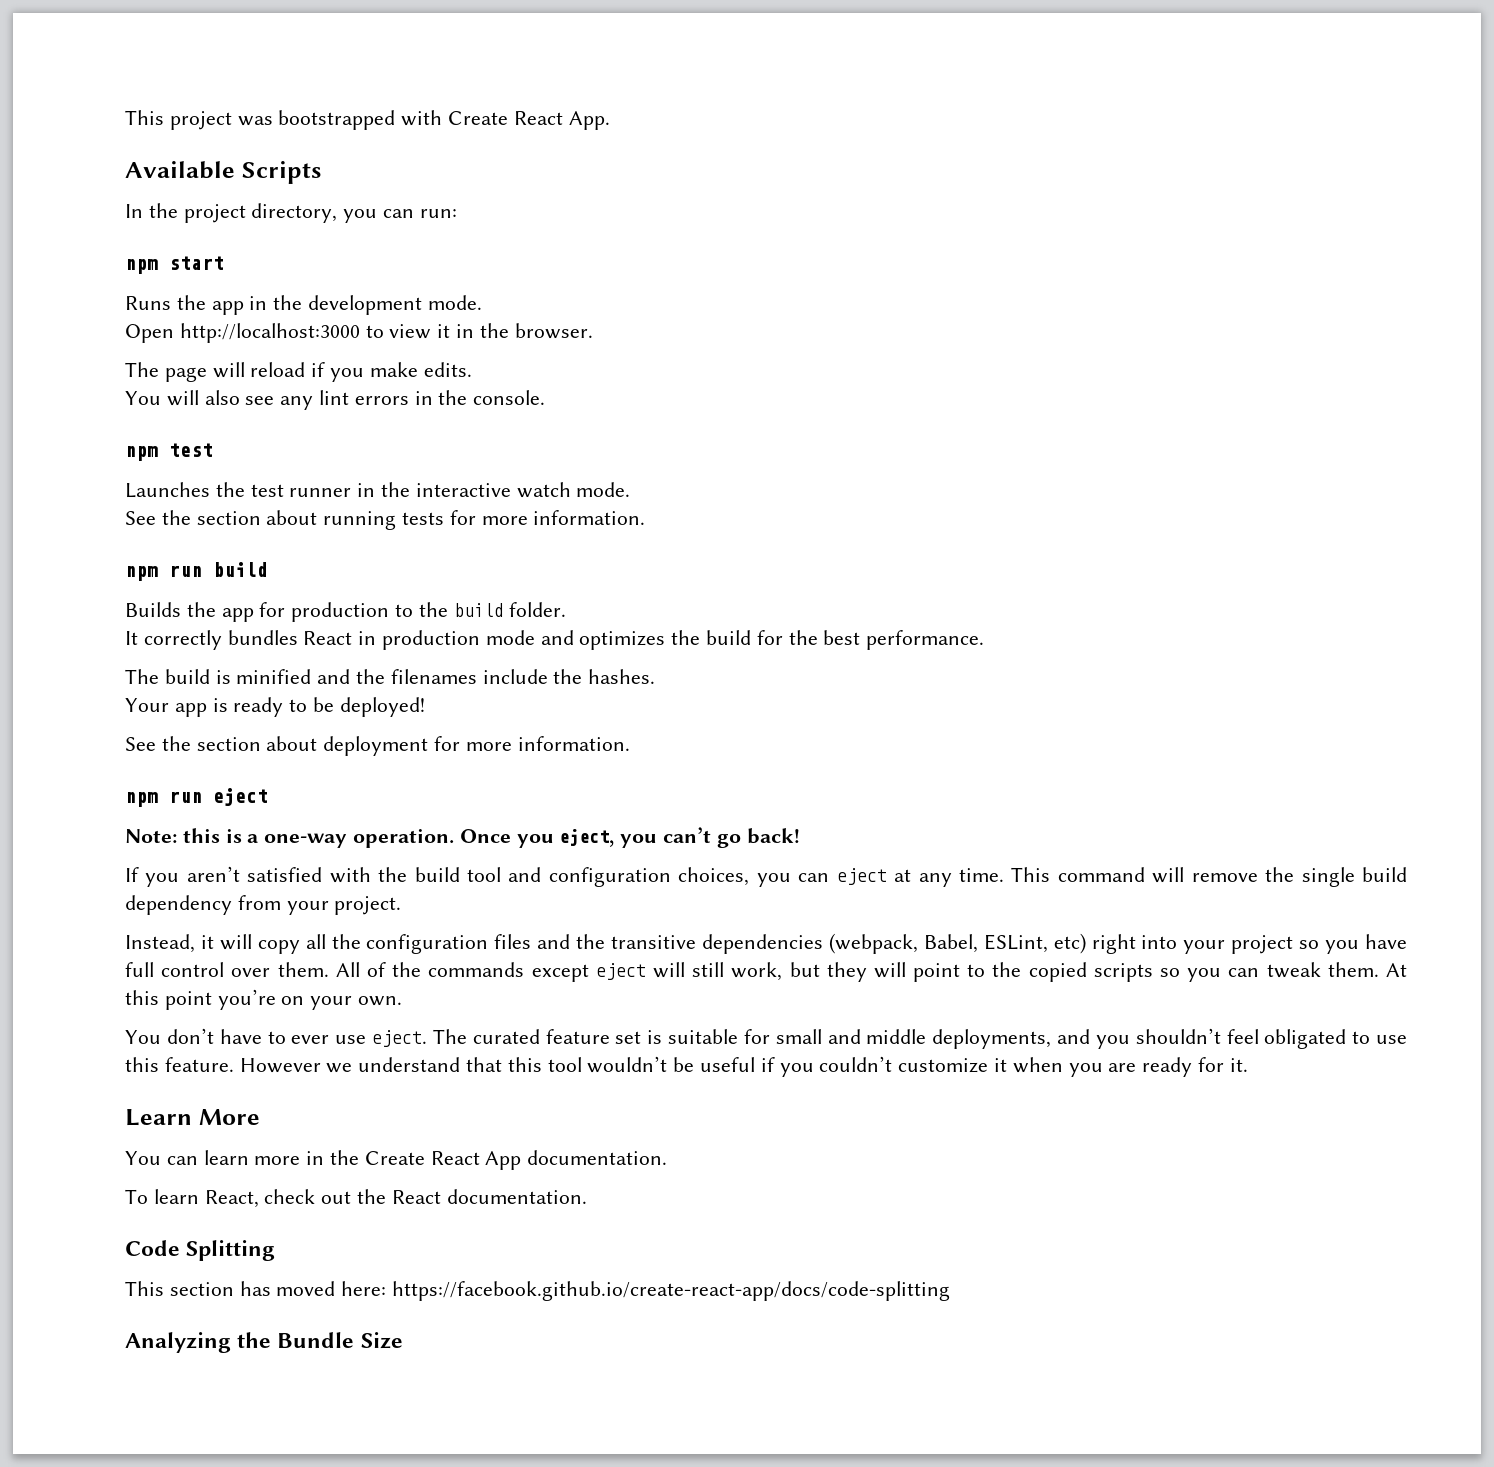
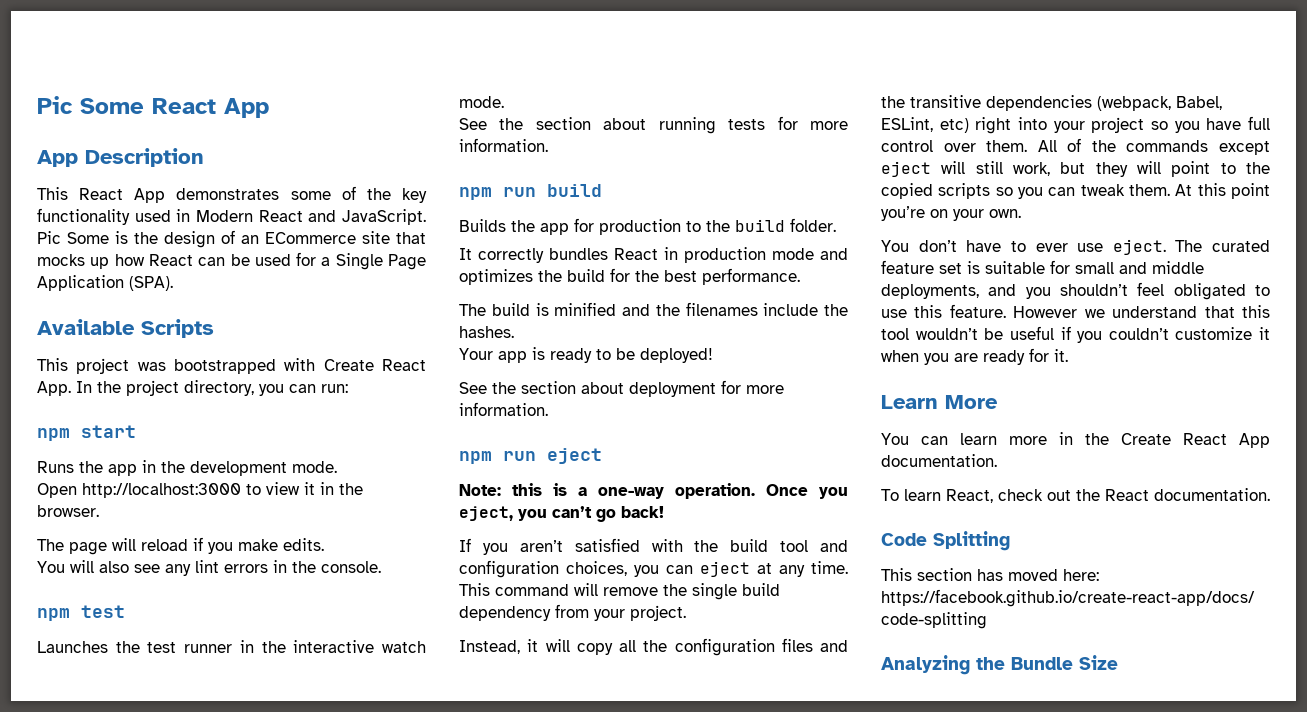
+ Pic Some React App
+ App Description
+ This React App demonstrates some of the key functionality used in Modern React and JavaScript. Pic Some is the design of an ECommerce site that mocks up how React can be used for a Single Page Application (SPA).
+ Available Scripts
- This project was bootstrapped with Create React App.
- Available Scripts
- In the project directory, you can run:
+ This project was bootstrapped with Create React App. In the project directory, you can run:

